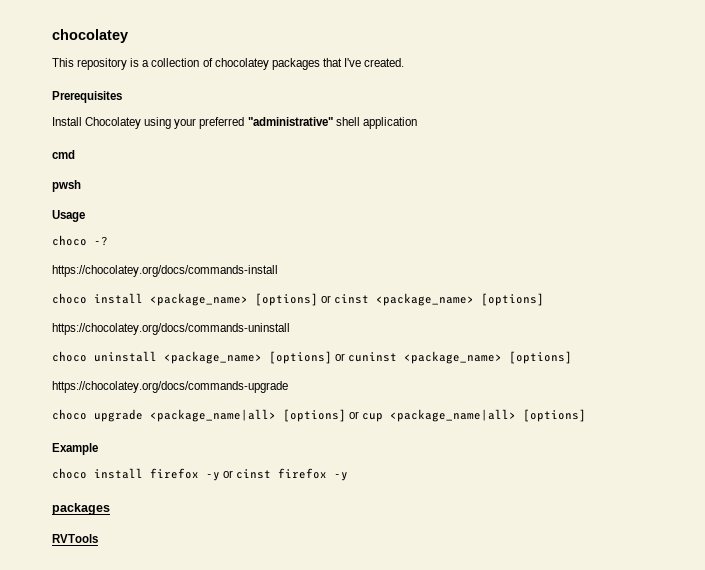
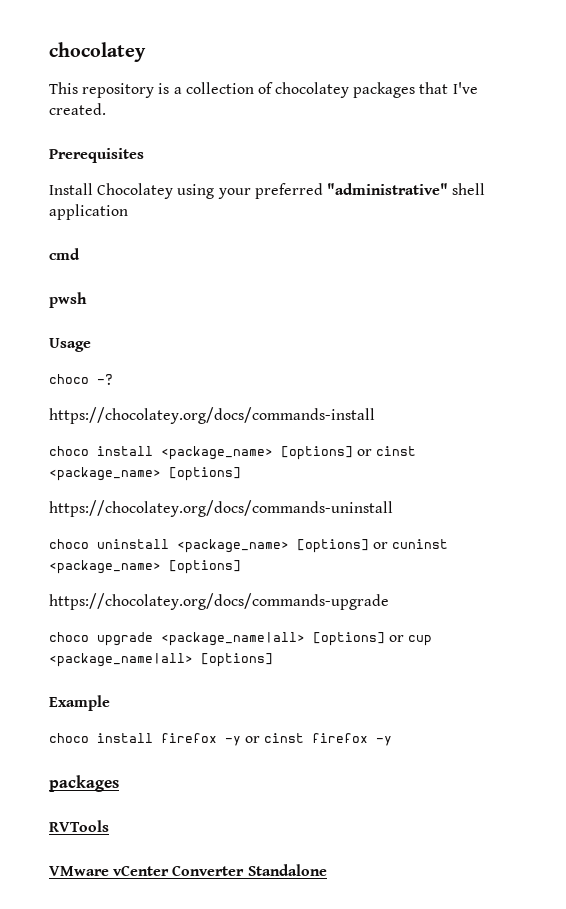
+ VMware vCenter Converter Standalone

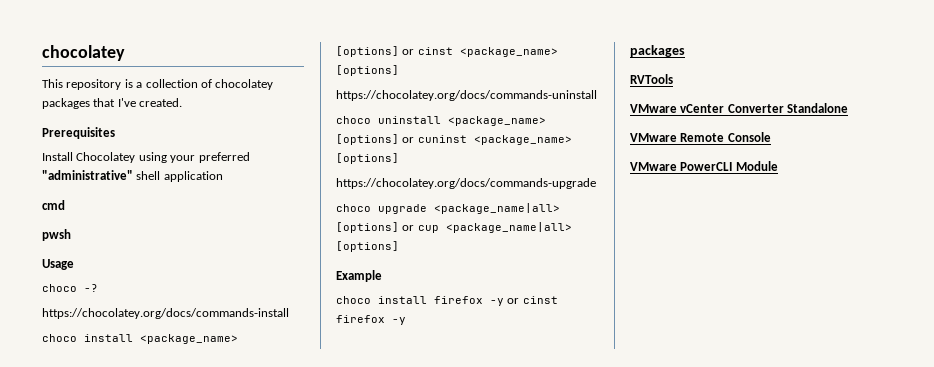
+ VMware Remote Console
+ VMware PowerCLI Module

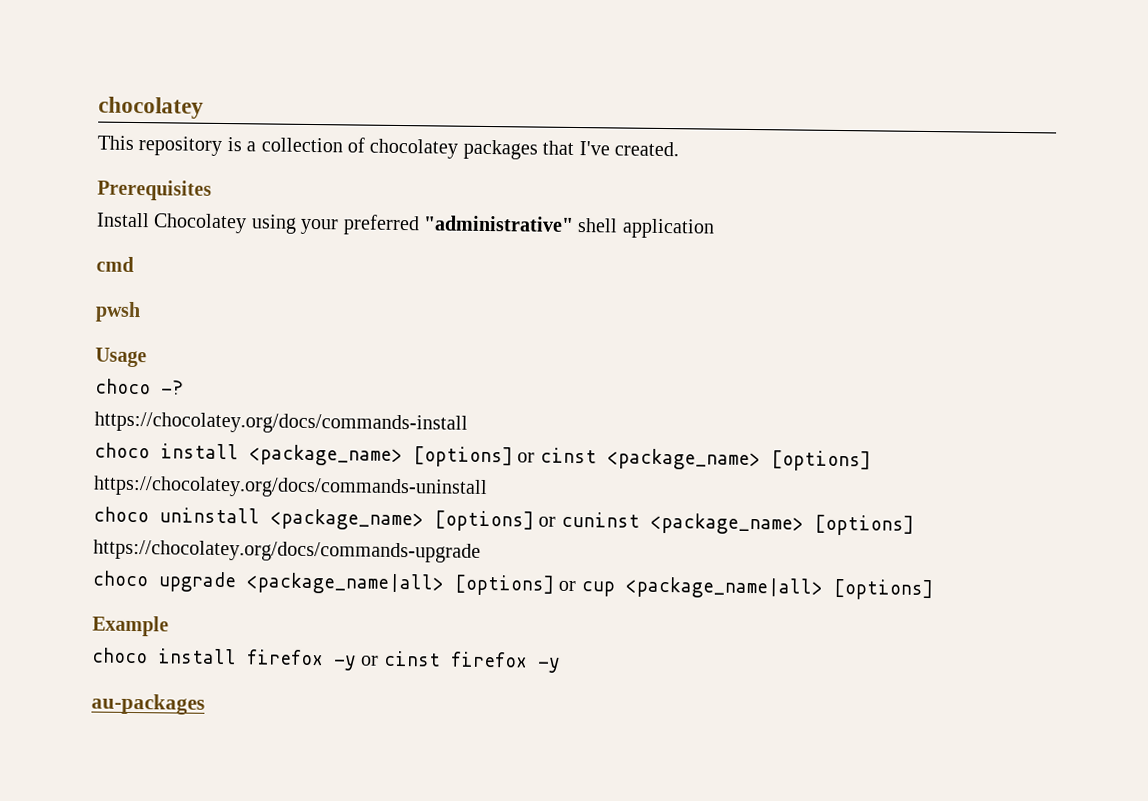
  choco install firefox -y or cinst firefox -y
- packages
- RVTools
- VMware vCenter Converter Standalone
- VMware Remote Console
- VMware PowerCLI Module
+ au-packages

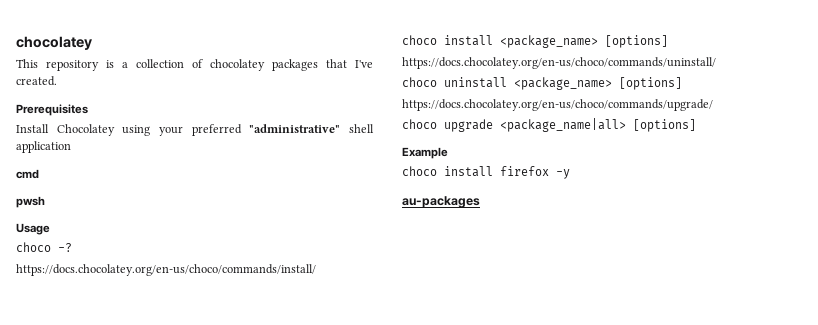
- https://chocolatey.org/docs/commands-install
+ https://docs.chocolatey.org/en-us/choco/commands/install/
- choco install <package_name> [options] or cinst <package_name> [options]
- https://chocolatey.org/docs/commands-uninstall
+ choco install <package_name> [options]
+ https://docs.chocolatey.org/en-us/choco/commands/uninstall/
- choco uninstall <package_name> [options] or cuninst <package_name> [options]
- https://chocolatey.org/docs/commands-upgrade
+ choco uninstall <package_name> [options]
+ https://docs.chocolatey.org/en-us/choco/commands/upgrade/
- choco upgrade <package_name|all> [options] or cup <package_name|all> [options]
+ choco upgrade <package_name|all> [options]
- choco install firefox -y or cinst firefox -y
+ choco install firefox -y

